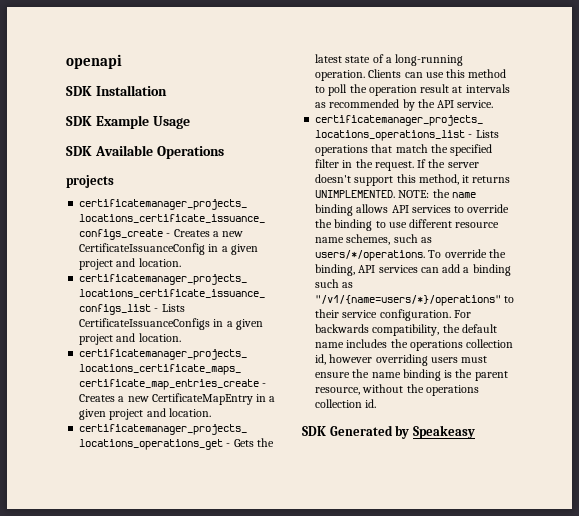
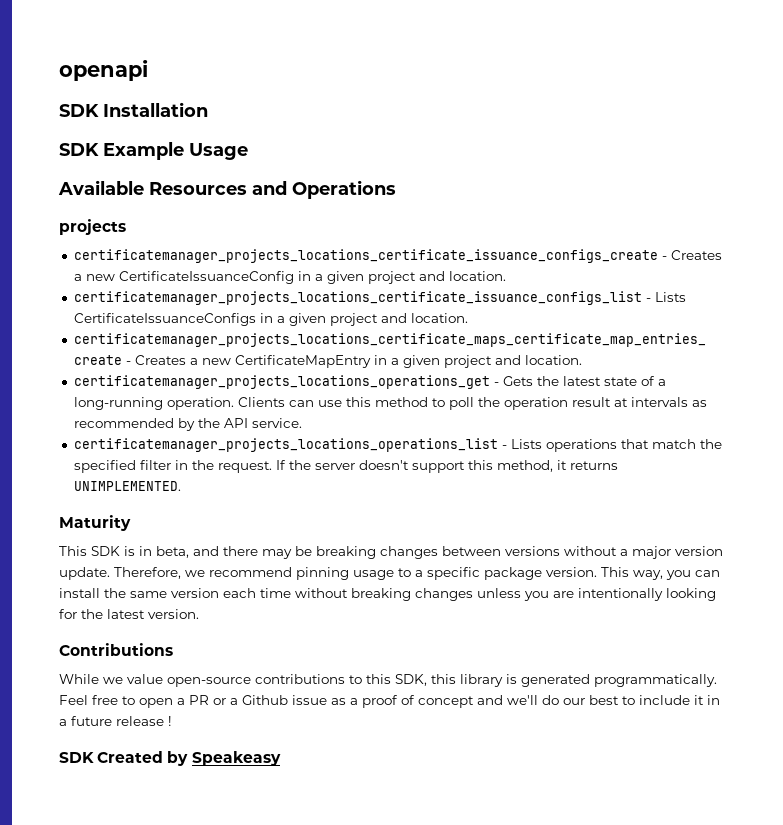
- SDK Available Operations
+ Available Resources and Operations
- If the server doesn't support this method, it returns UNIMPLEMENTED. NOTE: the name binding allows API services to override the binding to use different resource name schemes, such as users/*/operations. To override the binding, API services can add a binding such as "/v1/{name=users/*}/operations" to their service configuration. For backwards compatibility, the default name includes the operations collection id, however overriding users must ensure the name binding is the parent resource, without the operations collection id.
- SDK Generated by Speakeasy
+ If the server doesn't support this method, it returns UNIMPLEMENTED.
+ Maturity
+ This SDK is in beta, and there may be breaking changes between versions without a major version update. Therefore, we recommend pinning usage to a specific package version. This way, you can install the same version each time without breaking changes unless you are intentionally looking for the latest version.
+ Contributions
+ While we value open-source contributions to this SDK, this library is generated programmatically. Feel free to open a PR or a Github issue as a proof of concept and we'll do our best to include it in a future release !
+ SDK Created by Speakeasy

